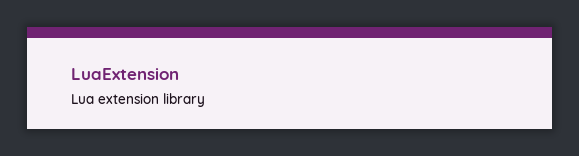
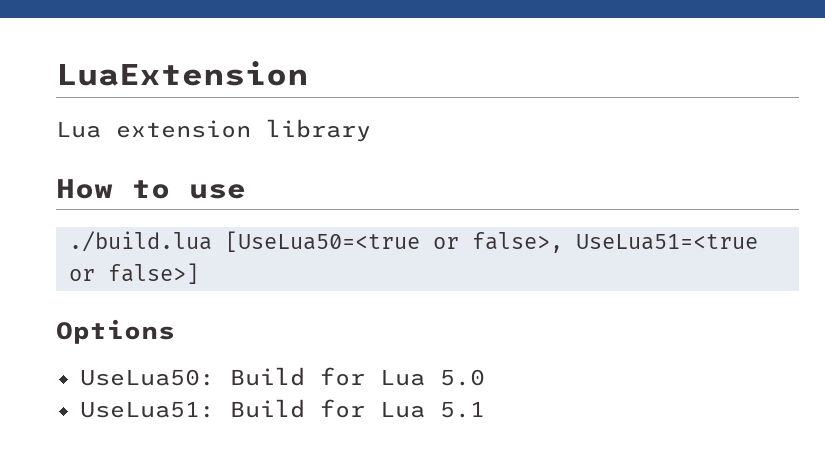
+ How to use
+ ./build.lua [UseLua50=<true or false>, UseLua51=<true or false>]
+ Options
+ UseLua50: Build for Lua 5.0
+ UseLua51: Build for Lua 5.1

